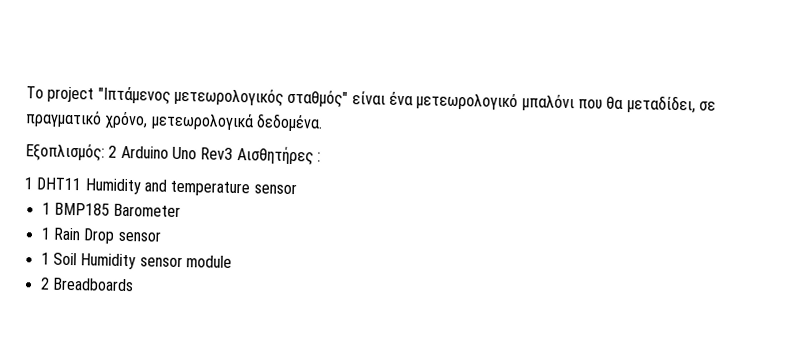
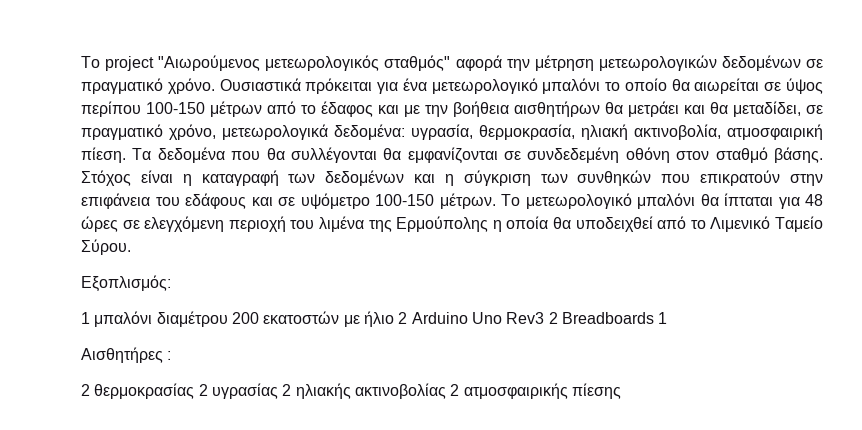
- Το project "Iπτάμενος μετεωρολογικός σταθμός" είναι ένα μετεωρολογικό μπαλόνι που θα μεταδίδει, σε πραγματικό χρόνο, μετεωρολογικά δεδομένα.
- Εξοπλισμός: 2 Arduino Uno Rev3 Αισθητήρες :
+ Το project "Αιωρούμενος μετεωρολογικός σταθμός" αφορά την μέτρηση μετεωρολογικών δεδομένων σε πραγματικό χρόνο. Ουσιαστικά πρόκειται για ένα μετεωρολογικό μπαλόνι το οποίο θα αιωρείται σε ύψος περίπου 100-150 μέτρων από το έδαφος και με την βοήθεια αισθητήρων θα μετράει και θα μεταδίδει, σε πραγματικό χρόνο, μετεωρολογικά δεδομένα: υγρασία, θερμοκρασία, ηλιακή ακτινοβολία, ατμοσφαιρική πίεση. Τα δεδομένα που θα συλλέγονται θα εμφανίζονται σε συνδεδεμένη οθόνη στον σταθμό βάσης. Στόχος είναι η καταγραφή των δεδομένων και η σύγκριση των συνθηκών που επικρατούν στην επιφάνεια του εδάφους και σε υψόμετρο 100-150 μέτρων. Το μετεωρολογικό μπαλόνι θα ίπταται για 48 ώρες σε ελεγχόμενη περιοχή του λιμένα της Ερμούπολης η οποία θα υποδειχθεί από το Λιμενικό Ταμείο Σύρου.
+ Εξοπλισμός:
+ 1 μπαλόνι διαμέτρου 200 εκατοστών με ήλιο 2 Arduino Uno Rev3 2 Breadboards 1
+ Αισθητήρες :
- 1 DHT11 Humidity and temperature sensor
- 1 BMP185 Barometer
- 1 Rain Drop sensor
- 1 Soil Humidity sensor module
- 2 Breadboards
+ 2 θερμοκρασίας 2 υγρασίας 2 ηλιακής ακτινοβολίας 2 ατμοσφαιρικής πίεσης

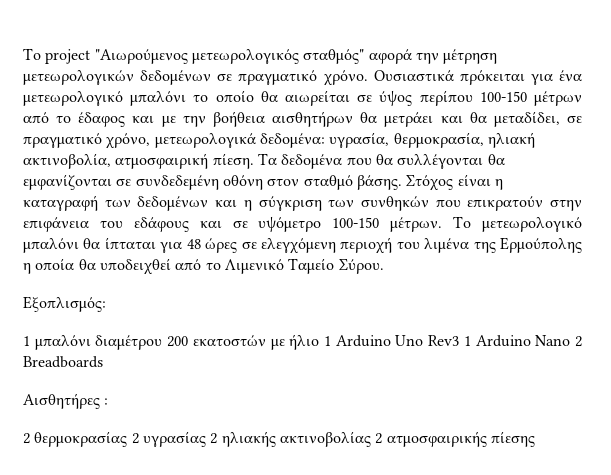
- 1 μπαλόνι διαμέτρου 200 εκατοστών με ήλιο 2 Arduino Uno Rev3 2 Breadboards 1
+ 1 μπαλόνι διαμέτρου 200 εκατοστών με ήλιο 1 Arduino Uno Rev3 1 Arduino Nano 2 Breadboards

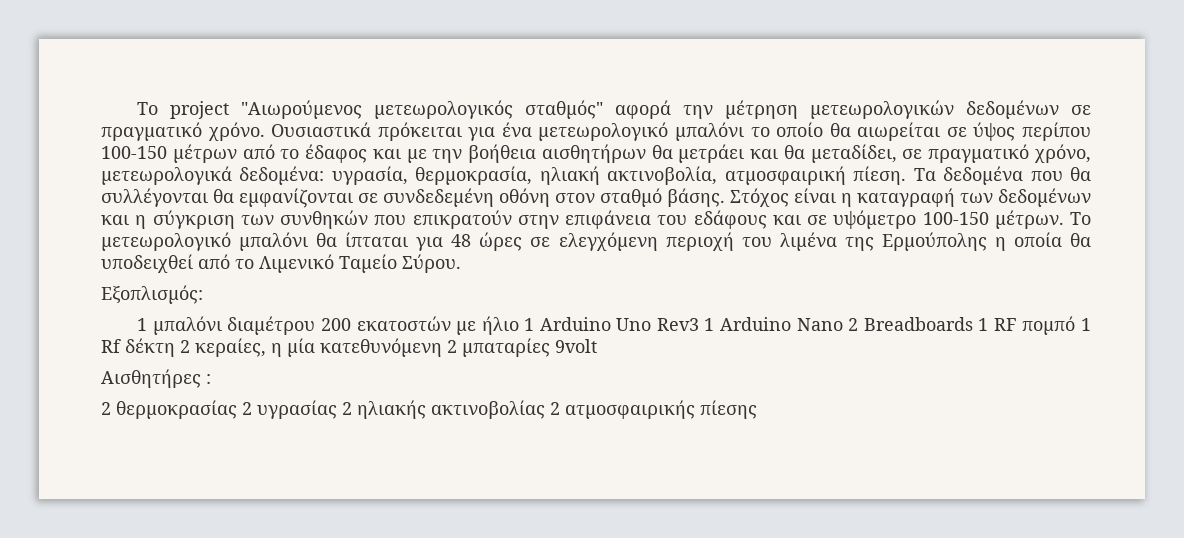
- 1 μπαλόνι διαμέτρου 200 εκατοστών με ήλιο 1 Arduino Uno Rev3 1 Arduino Nano 2 Breadboards
+ 1 μπαλόνι διαμέτρου 200 εκατοστών με ήλιο 1 Arduino Uno Rev3 1 Arduino Nano 2 Breadboards 1 RF πομπό 1 Rf δέκτη 2 κεραίες, η μία κατεθυνόμενη 2 μπαταρίες 9volt

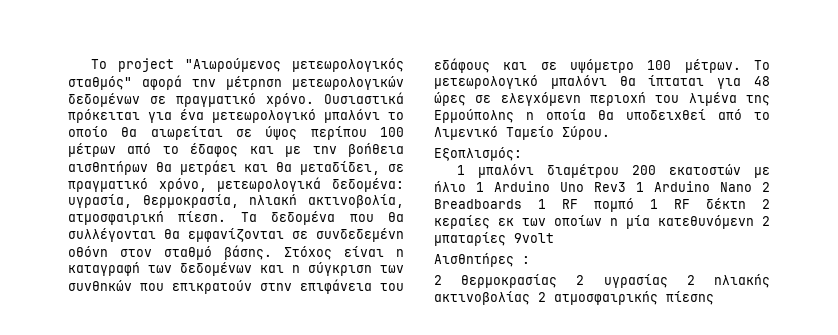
- Ουσιαστικά πρόκειται για ένα μετεωρολογικό μπαλόνι το οποίο θα αιωρείται σε ύψος περίπου 100-150 μέτρων από το έδαφος και με την βοήθεια αισθητήρων θα μετράει και θα μεταδίδει, σε πραγματικό χρόνο, μετεωρολογικά δεδομένα: υγρασία, θερμοκρασία, ηλιακή ακτινοβολία, ατμοσφαιρική πίεση.
+ Ουσιαστικά πρόκειται για ένα μετεωρολογικό μπαλόνι το οποίο θα αιωρείται σε ύψος περίπου 100 μέτρων από το έδαφος και με την βοήθεια αισθητήρων θα μετράει και θα μεταδίδει, σε πραγματικό χρόνο, μετεωρολογικά δεδομένα: υγρασία, θερμοκρασία, ηλιακή ακτινοβολία, ατμοσφαιρική πίεση.
- Στόχος είναι η καταγραφή των δεδομένων και η σύγκριση των συνθηκών που επικρατούν στην επιφάνεια του εδάφους και σε υψόμετρο 100-150 μέτρων.
+ Στόχος είναι η καταγραφή των δεδομένων και η σύγκριση των συνθηκών που επικρατούν στην επιφάνεια του εδάφους και σε υψόμετρο 100 μέτρων.
- 1 μπαλόνι διαμέτρου 200 εκατοστών με ήλιο 1 Arduino Uno Rev3 1 Arduino Nano 2 Breadboards 1 RF πομπό 1 Rf δέκτη 2 κεραίες, η μία κατεθυνόμενη 2 μπαταρίες 9volt
+ 1 μπαλόνι διαμέτρου 200 εκατοστών με ήλιο 1 Arduino Uno Rev3 1 Arduino Nano 2 Breadboards 1 RF πομπό 1 RF δέκτη 2 κεραίες εκ των οποίων η μία κατεθυνόμενη 2 μπαταρίες 9volt

